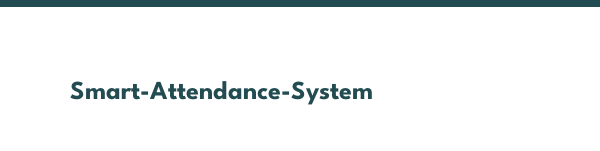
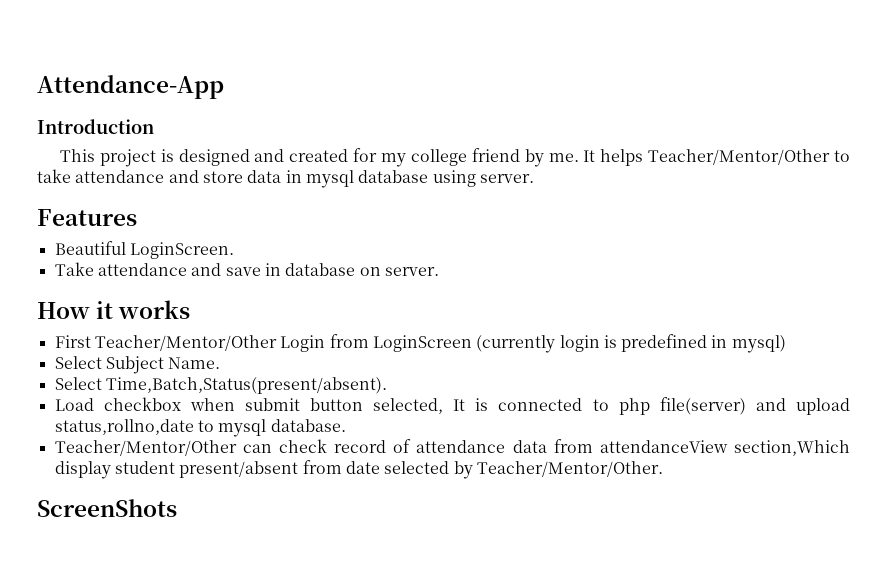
- Smart-Attendance-System
+ Attendance-App
+ Introduction
+ This project is designed and created for my college friend by me. It helps Teacher/Mentor/Other to take attendance and store data in mysql database using server.
+ Features
+ Beautiful LoginScreen.
+ Take attendance and save in database on server.
+ How it works
+ First Teacher/Mentor/Other Login from LoginScreen (currently login is predefined in mysql)
+ Select Subject Name.
+ Select Time,Batch,Status(present/absent).
+ Load checkbox when submit button selected, It is connected to php file(server) and upload status,rollno,date to mysql database.
+ Teacher/Mentor/Other can check record of attendance data from attendanceView section,Which display student present/absent from date selected by Teacher/Mentor/Other.
+ ScreenShots

